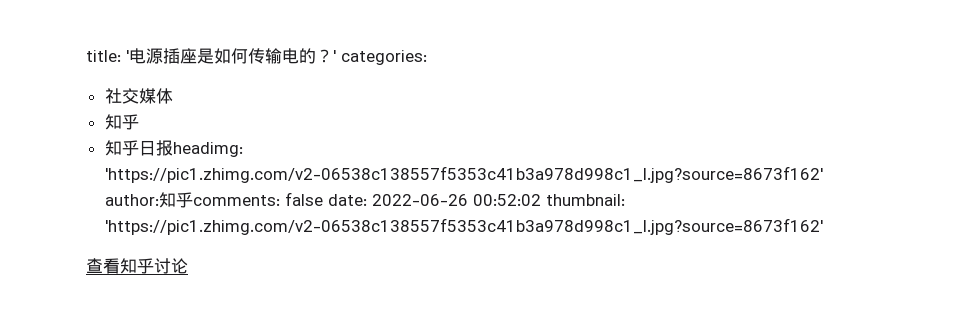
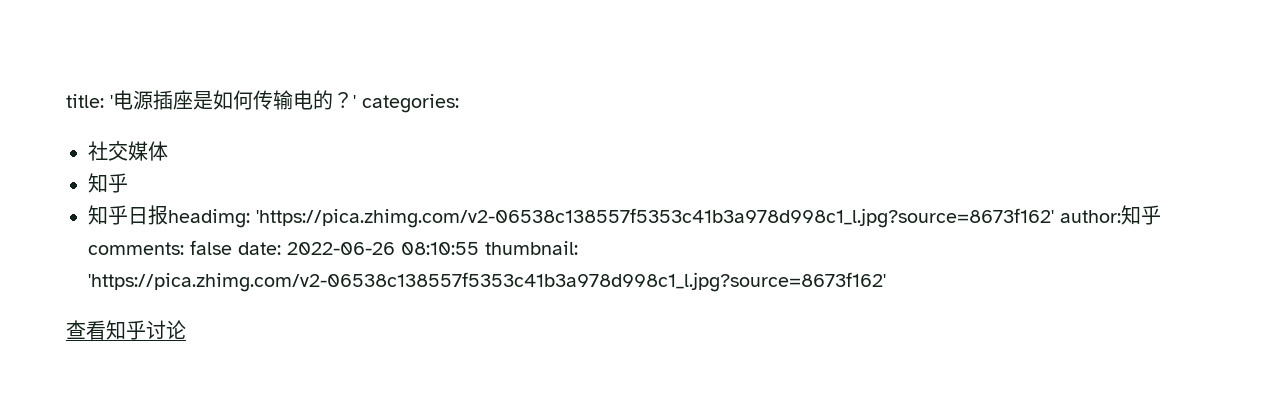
- 知乎日报headimg: 'https://pic1.zhimg.com/v2-06538c138557f5353c41b3a978d998c1_l.jpg?source=8673f162' author:知乎comments: false date: 2022-06-26 00:52:02 thumbnail: 'https://pic1.zhimg.com/v2-06538c138557f5353c41b3a978d998c1_l.jpg?source=8673f162'
+ 知乎日报headimg: 'https://pica.zhimg.com/v2-06538c138557f5353c41b3a978d998c1_l.jpg?source=8673f162' author:知乎comments: false date: 2022-06-26 08:10:55 thumbnail: 'https://pica.zhimg.com/v2-06538c138557f5353c41b3a978d998c1_l.jpg?source=8673f162'

